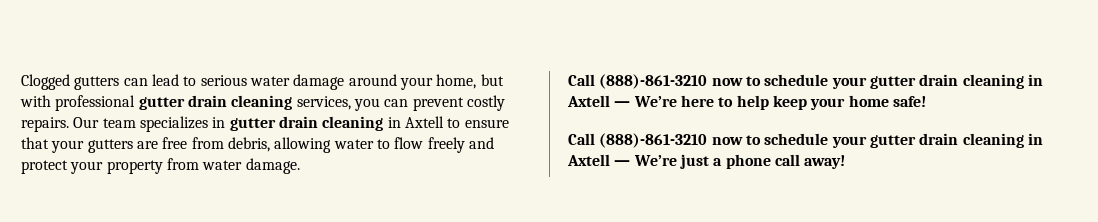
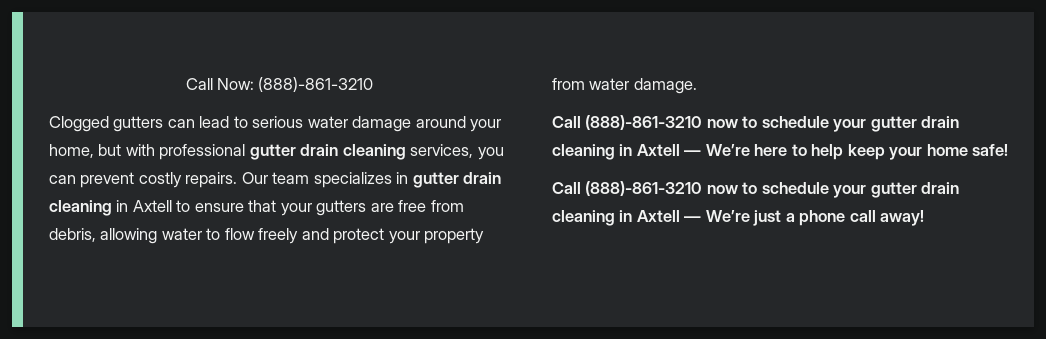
+ Call Now: (888)-861-3210

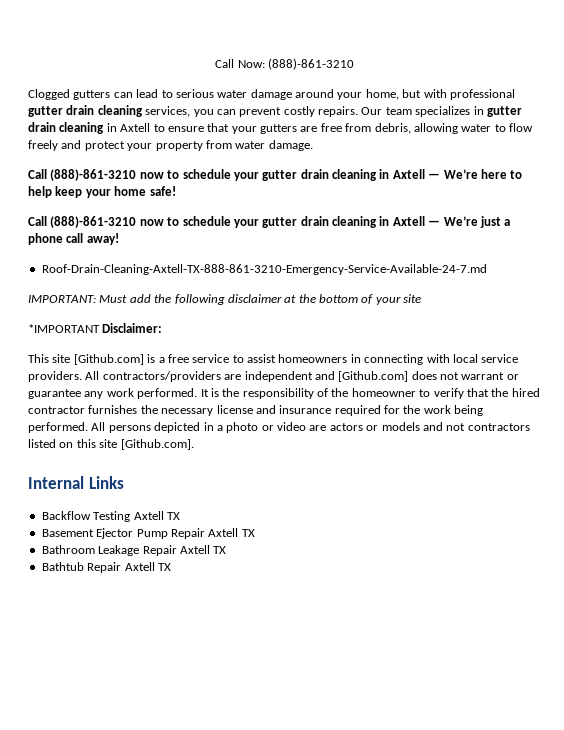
+ Roof-Drain-Cleaning-Axtell-TX-888-861-3210-Emergency-Service-Available-24-7.md
+ IMPORTANT: Must add the following disclaimer at the bottom of your site
+ *IMPORTANT Disclaimer:
+ This site [Github.com] is a free service to assist homeowners in connecting with local service providers. All contractors/providers are independent and [Github.com] does not warrant or guarantee any work performed. It is the responsibility of the homeowner to verify that the hired contractor furnishes the necessary license and insurance required for the work being performed. All persons depicted in a photo or video are actors or models and not contractors listed on this site [Github.com].
+ Internal Links
+ Backflow Testing Axtell TX
+ Basement Ejector Pump Repair Axtell TX
+ Bathroom Leakage Repair Axtell TX
+ Bathtub Repair Axtell TX

